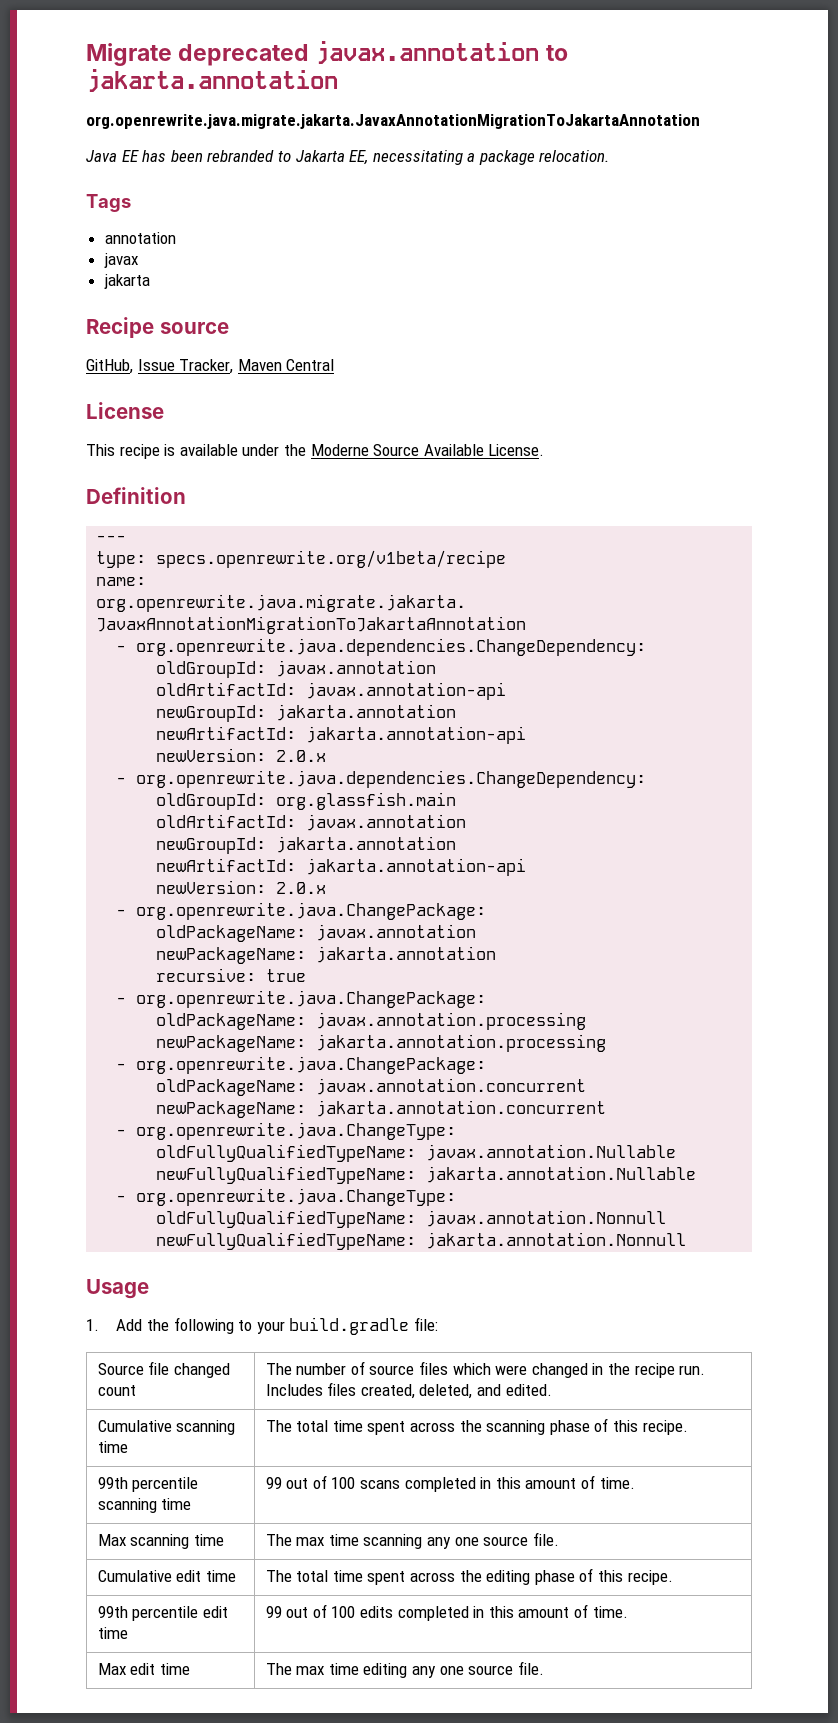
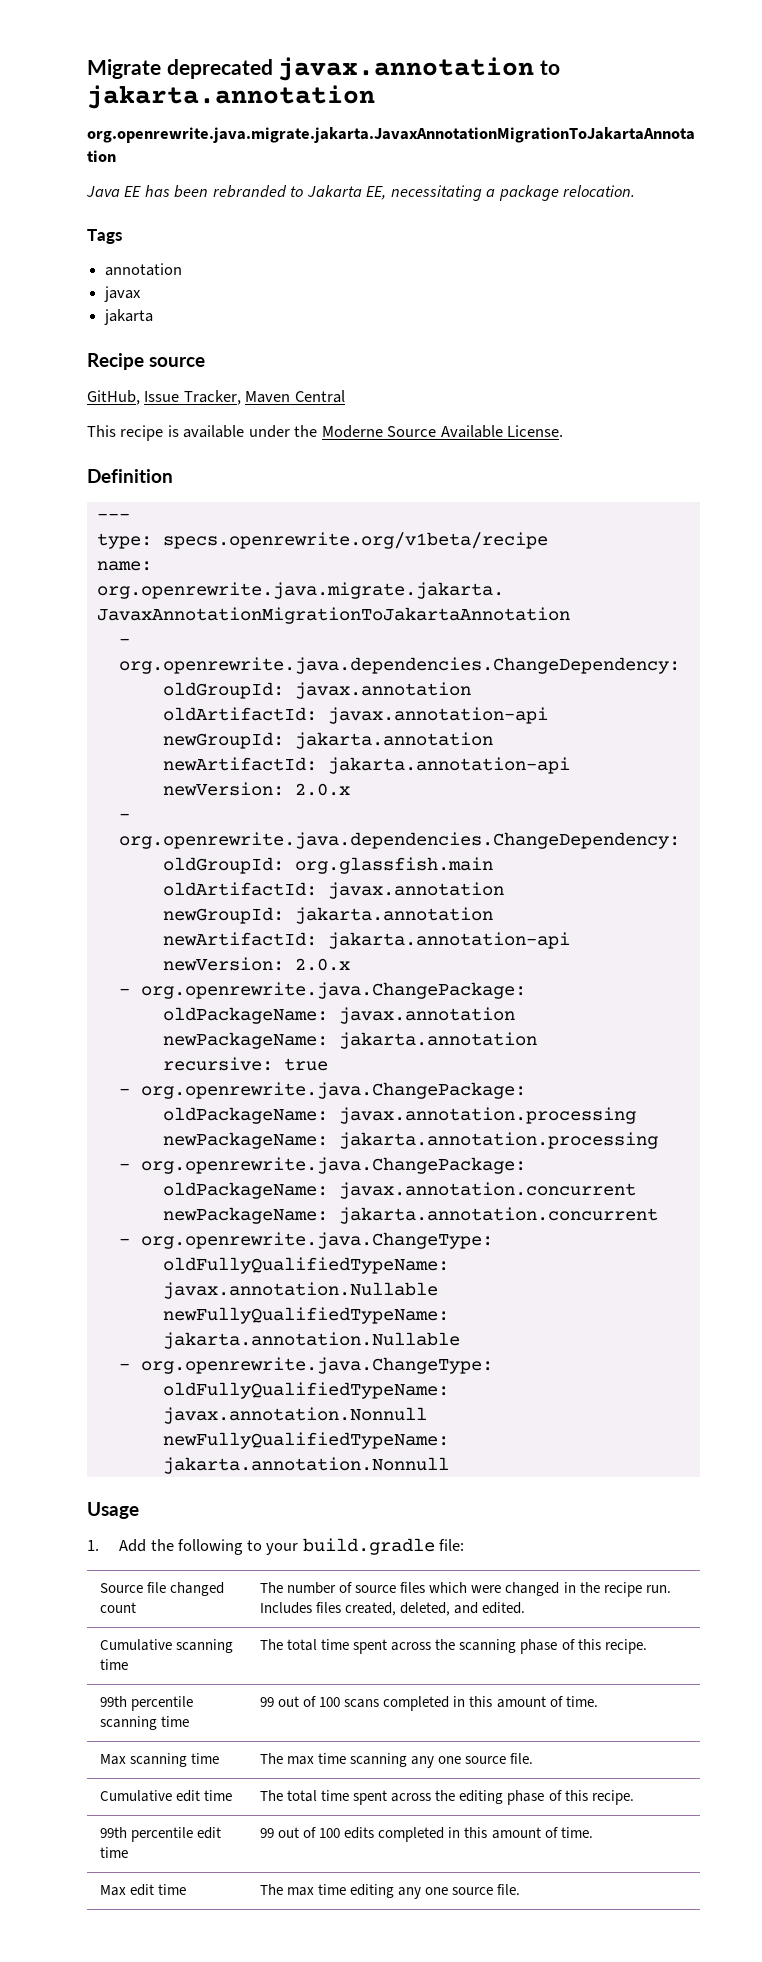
- License

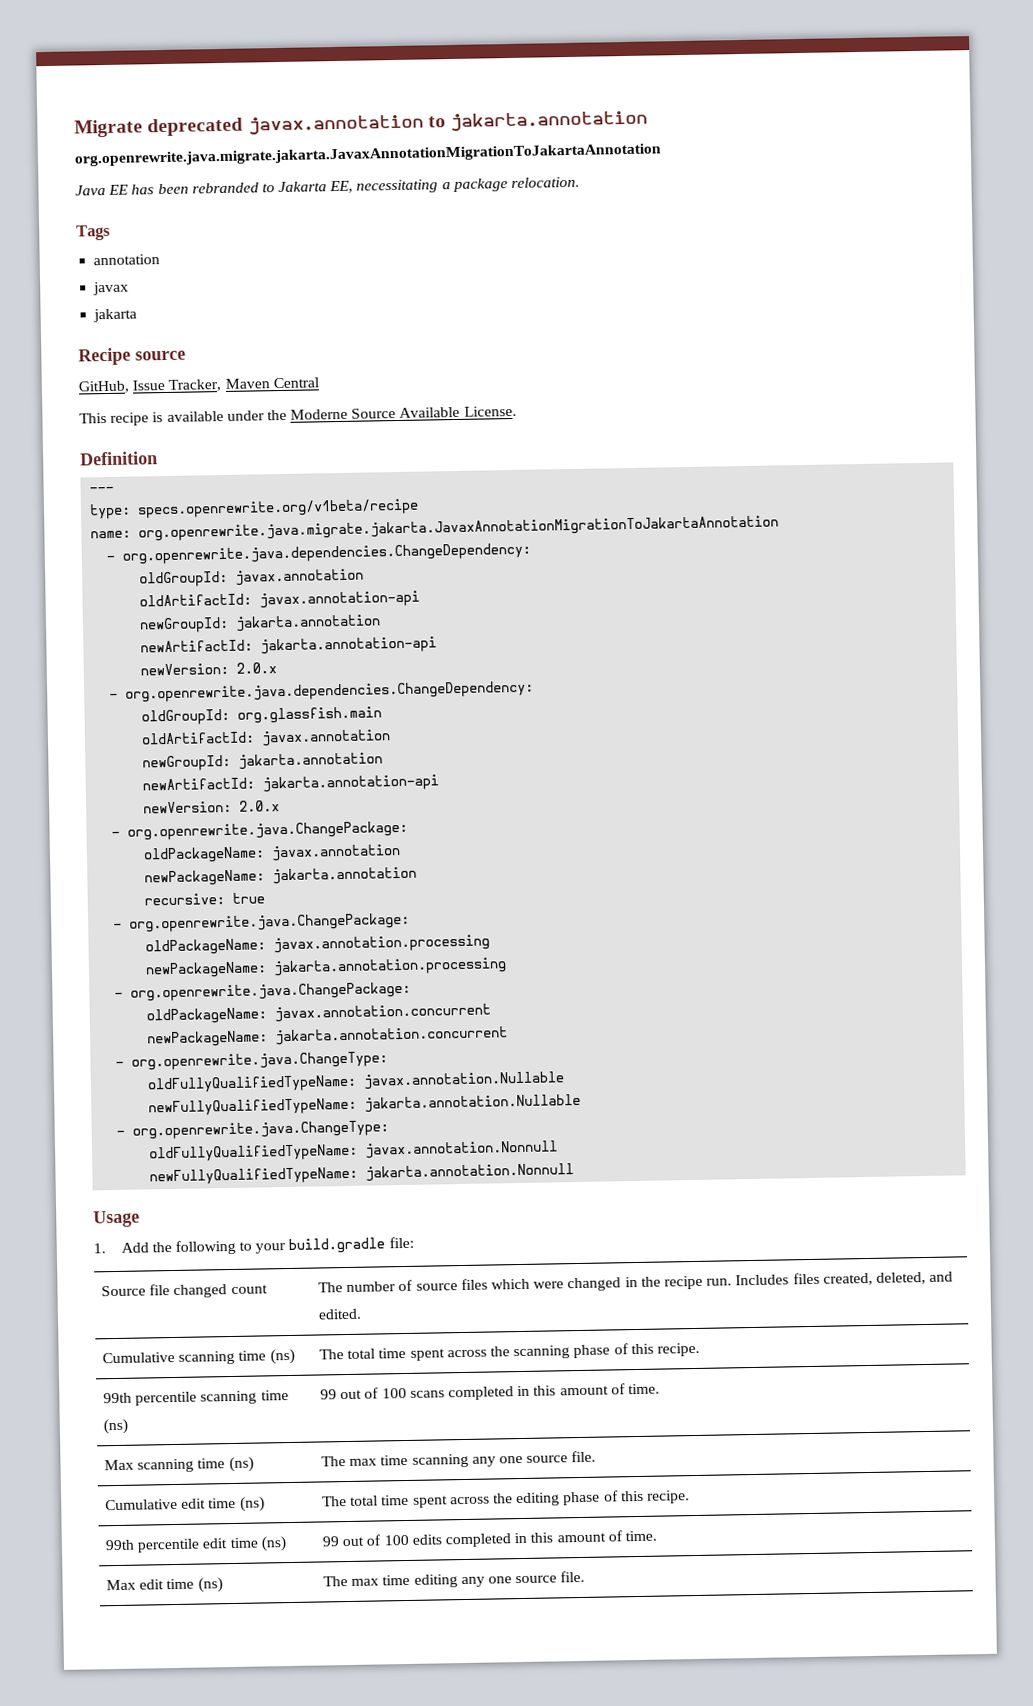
- Cumulative scanning time | The total time spent across the scanning phase of this recipe.
+ Cumulative scanning time (ns) | The total time spent across the scanning phase of this recipe.
- 99th percentile scanning time | 99 out of 100 scans completed in this amount of time.
+ 99th percentile scanning time (ns) | 99 out of 100 scans completed in this amount of time.
- Max scanning time | The max time scanning any one source file.
+ Max scanning time (ns) | The max time scanning any one source file.
- Cumulative edit time | The total time spent across the editing phase of this recipe.
+ Cumulative edit time (ns) | The total time spent across the editing phase of this recipe.
- 99th percentile edit time | 99 out of 100 edits completed in this amount of time.
+ 99th percentile edit time (ns) | 99 out of 100 edits completed in this amount of time.
- Max edit time | The max time editing any one source file.
+ Max edit time (ns) | The max time editing any one source file.

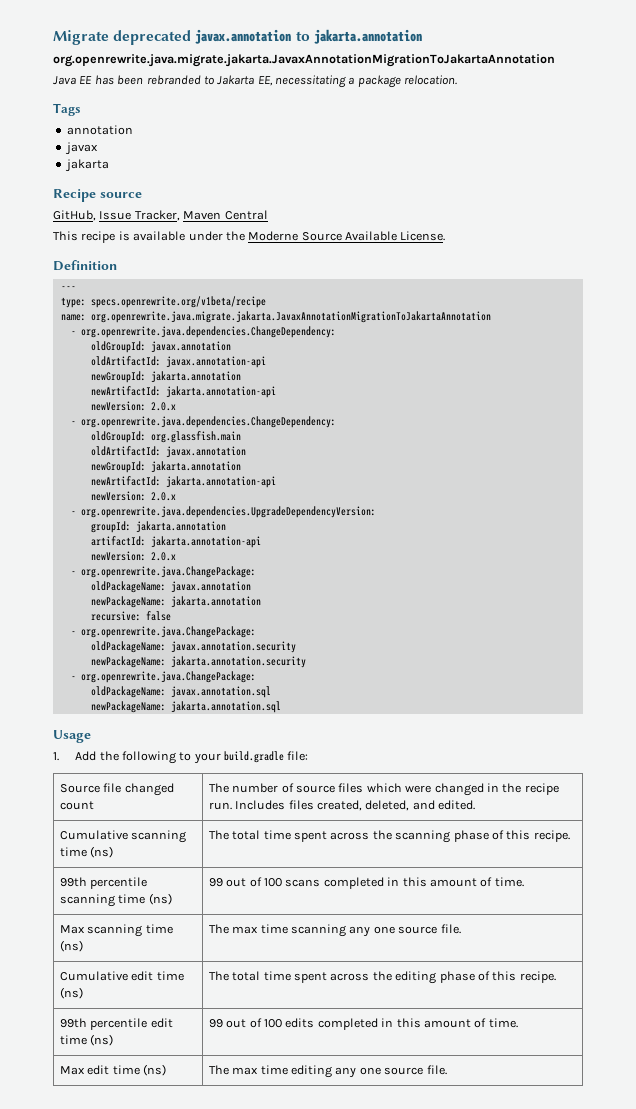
+ - org.openrewrite.java.dependencies.UpgradeDependencyVersion:
+ groupId: jakarta.annotation
+ artifactId: jakarta.annotation-api
+ newVersion: 2.0.x
- recursive: true
+ recursive: false
  - org.openrewrite.java.ChangePackage:
- oldPackageName: javax.annotation.processing
- newPackageName: jakarta.annotation.processing
+ oldPackageName: javax.annotation.security
+ newPackageName: jakarta.annotation.security
  - org.openrewrite.java.ChangePackage:
- oldPackageName: javax.annotation.concurrent
- newPackageName: jakarta.annotation.concurrent
- - org.openrewrite.java.ChangeType:
- oldFullyQualifiedTypeName: javax.annotation.Nullable
- newFullyQualifiedTypeName: jakarta.annotation.Nullable
- - org.openrewrite.java.ChangeType:
- oldFullyQualifiedTypeName: javax.annotation.Nonnull
- newFullyQualifiedTypeName: jakarta.annotation.Nonnull
+ oldPackageName: javax.annotation.sql
+ newPackageName: jakarta.annotation.sql

